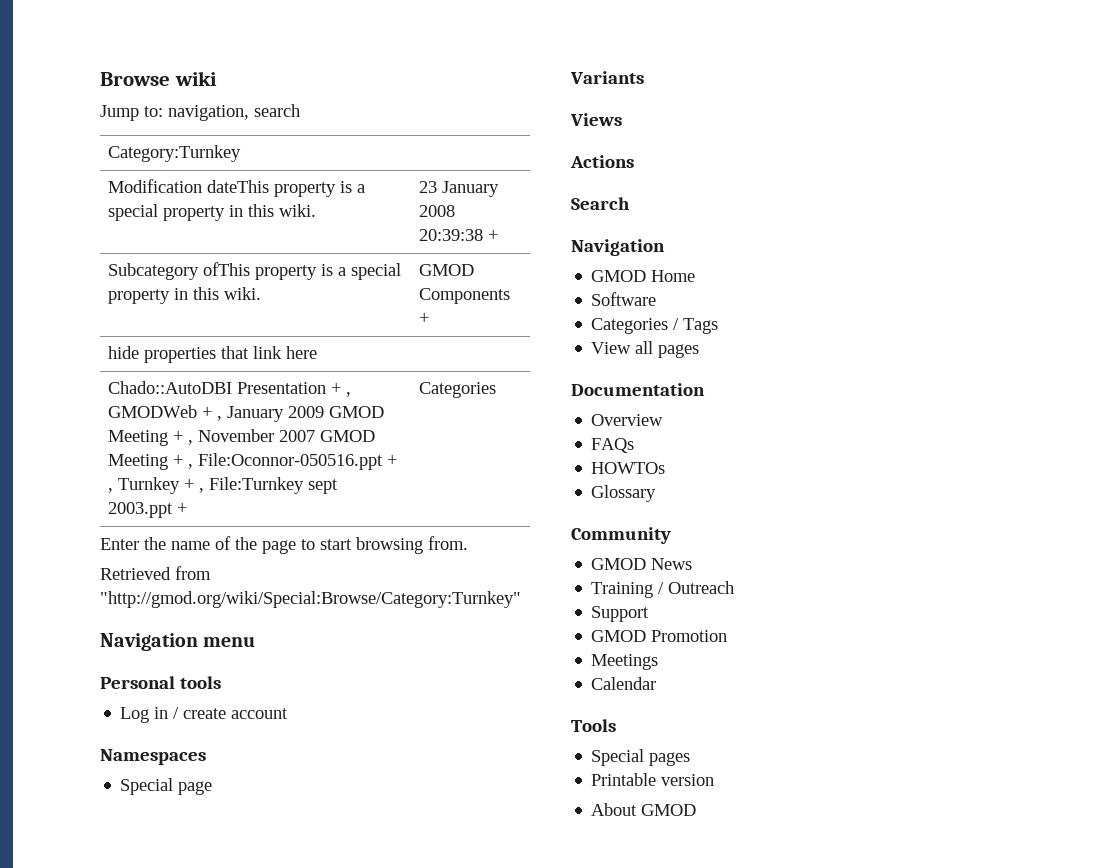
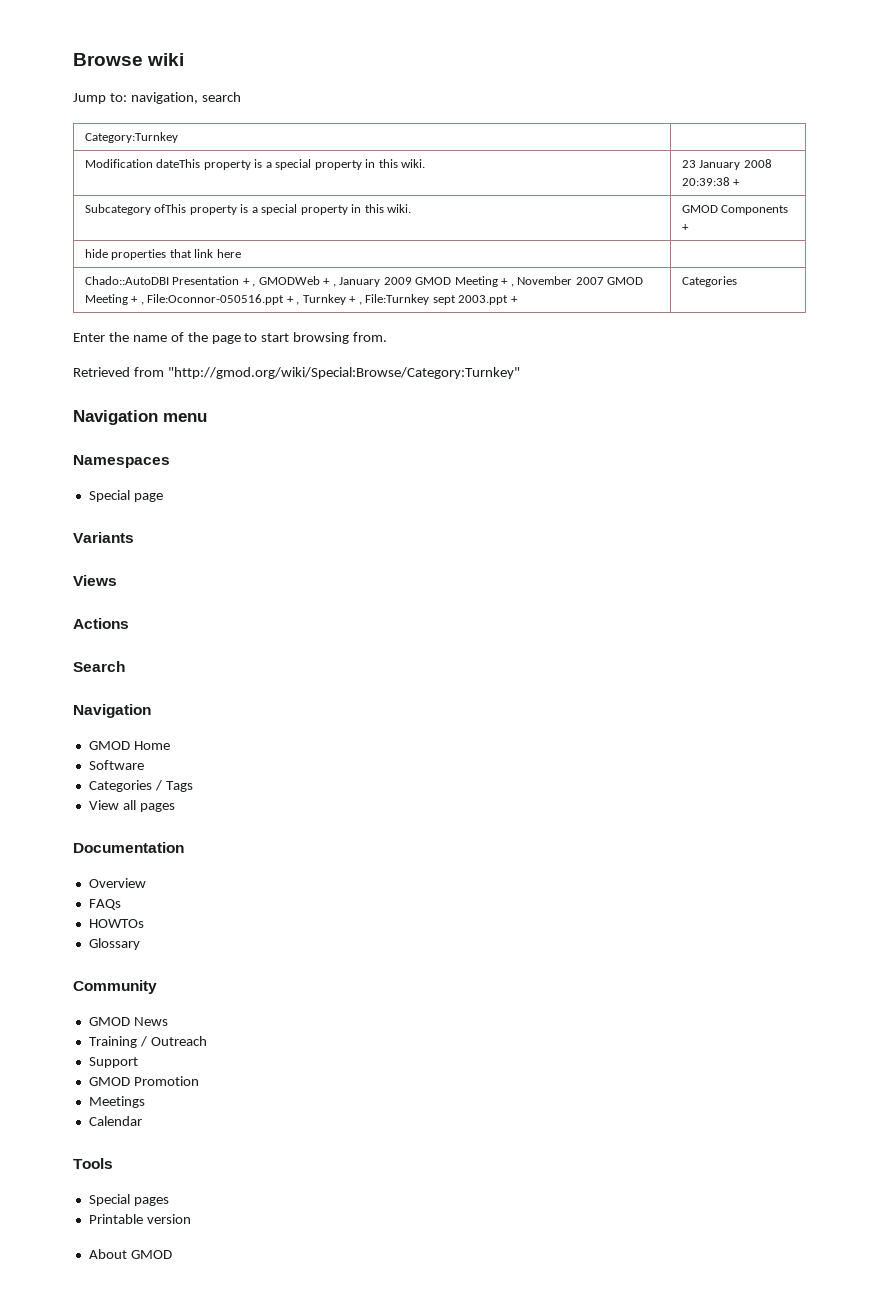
- Personal tools
- Log in / create account

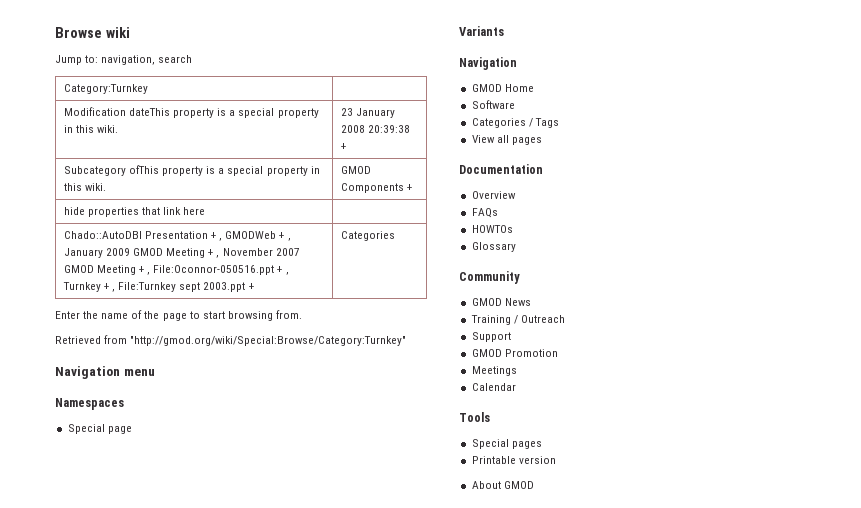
- Views
- Actions
- Search

